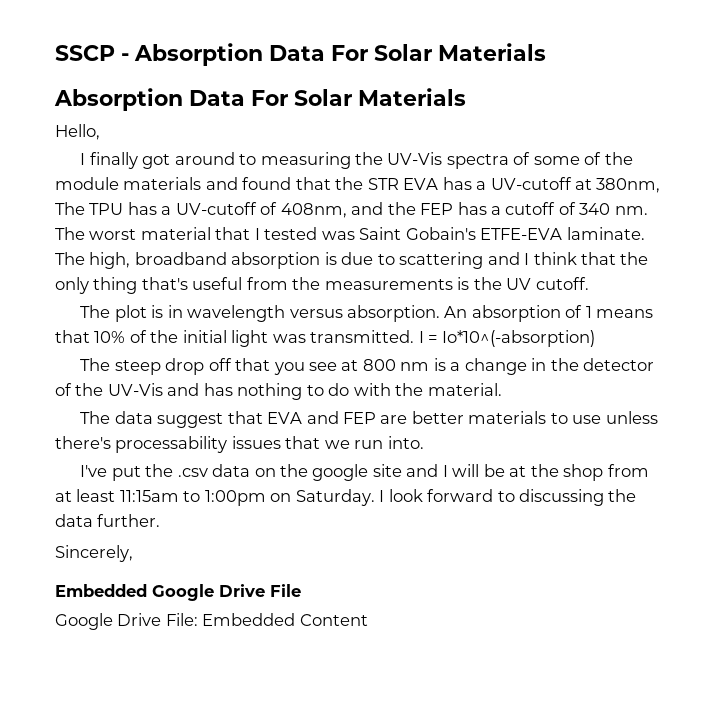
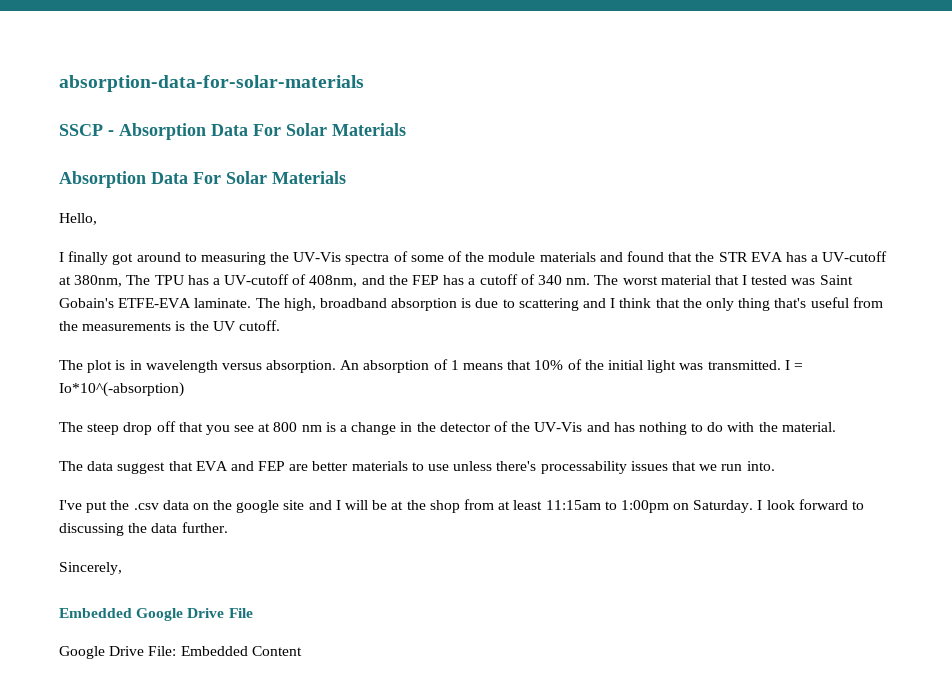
+ absorption-data-for-solar-materials

